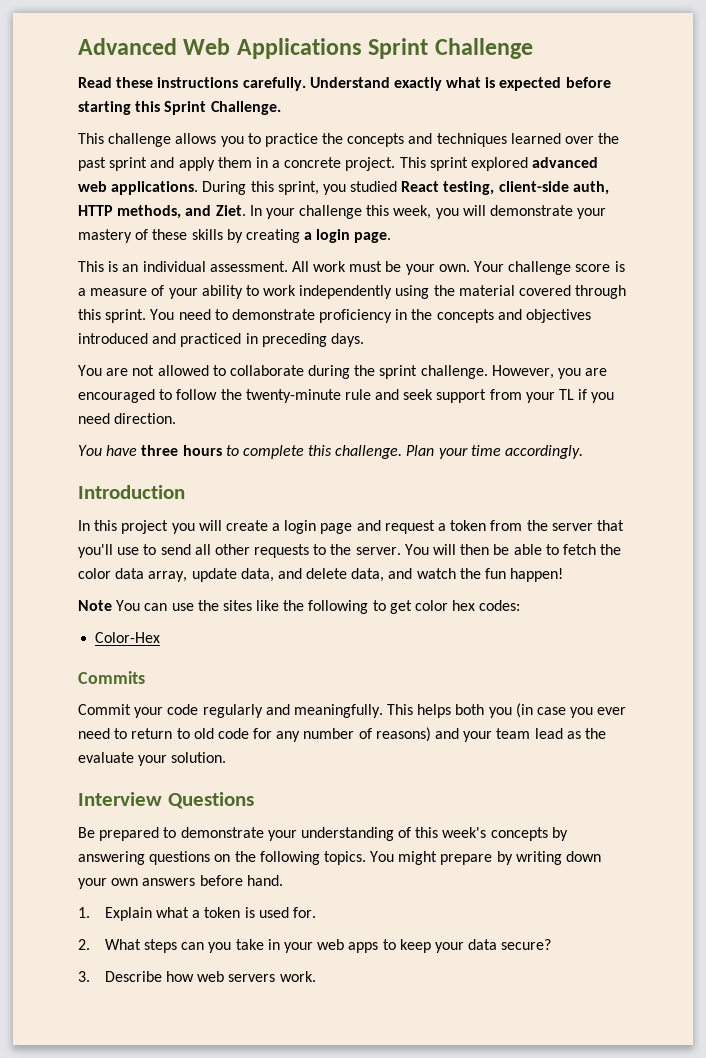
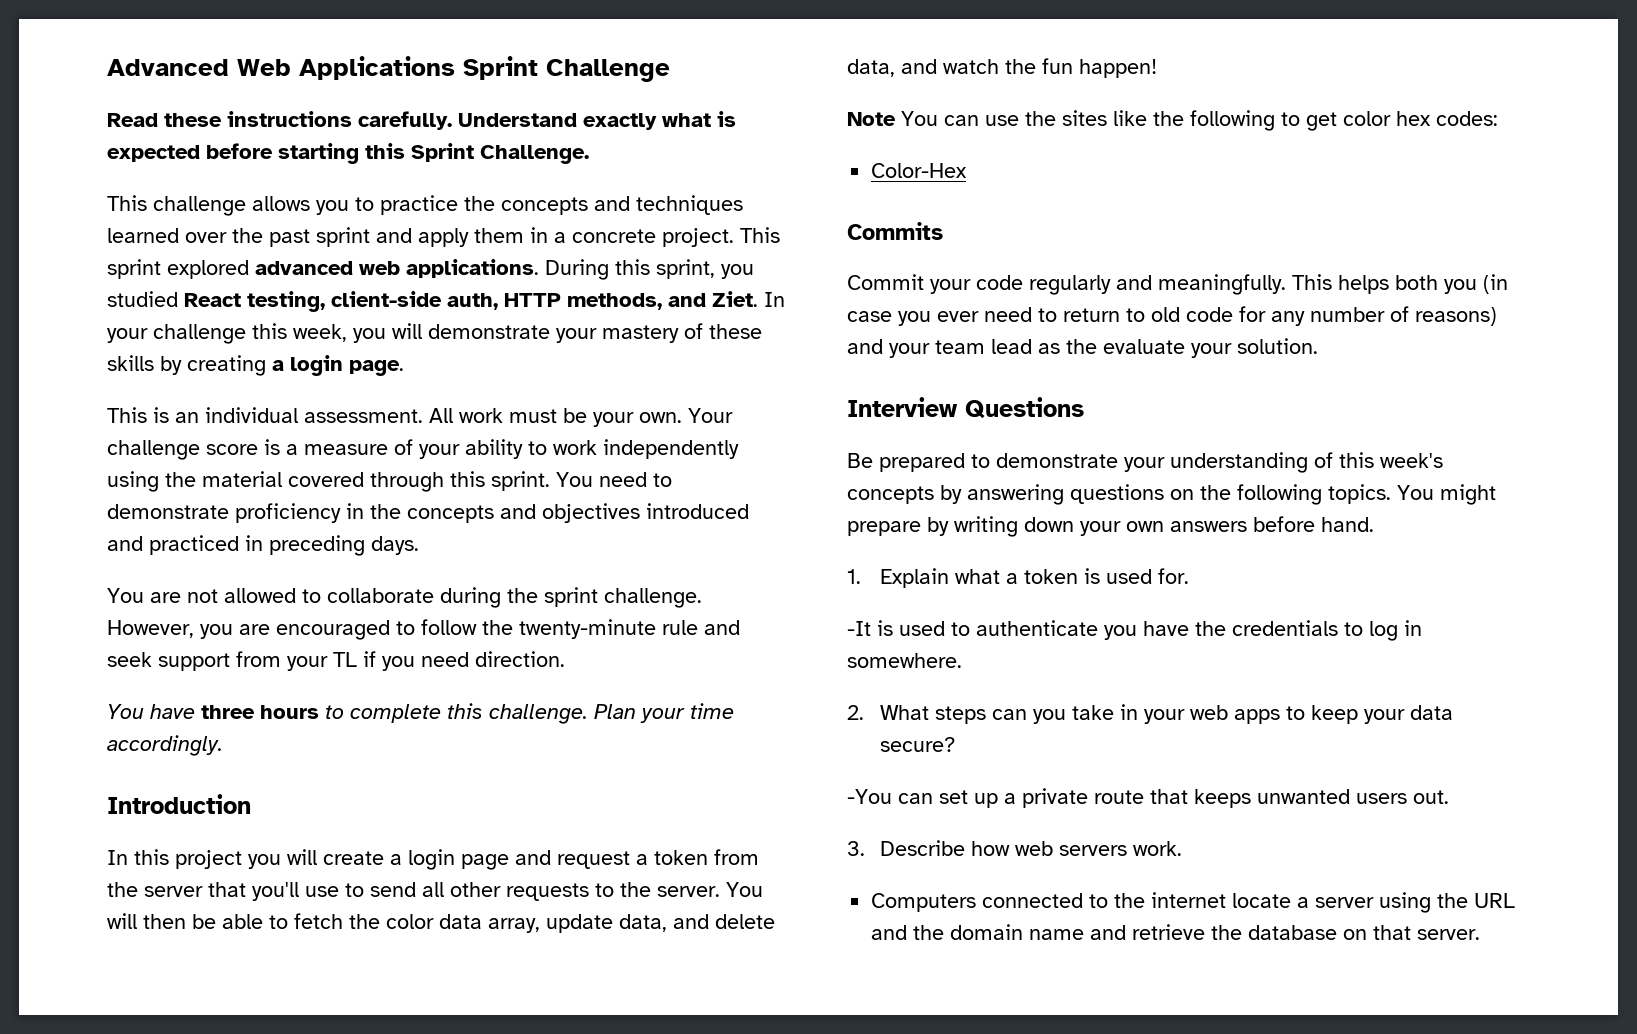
+ -It is used to authenticate you have the credentials to log in somewhere.
+ -You can set up a private route that keeps unwanted users out.
+ Computers connected to the internet locate a server using the URL and the domain name and retrieve the database on that server.

